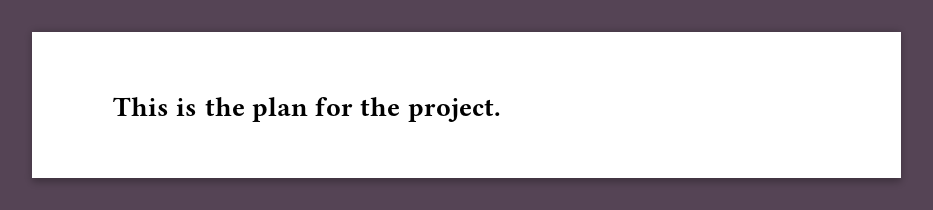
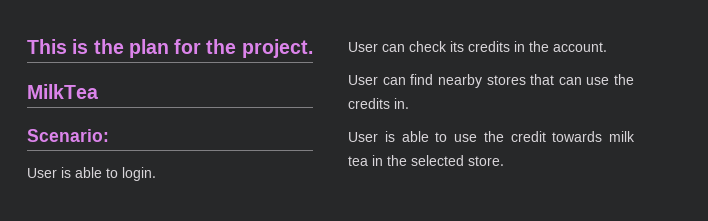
+ MilkTea
+ Scenario:
+ User is able to login.
+ User can check its credits in the account.
+ User can find nearby stores that can use the credits in.
+ User is able to use the credit towards milk tea in the selected store.

